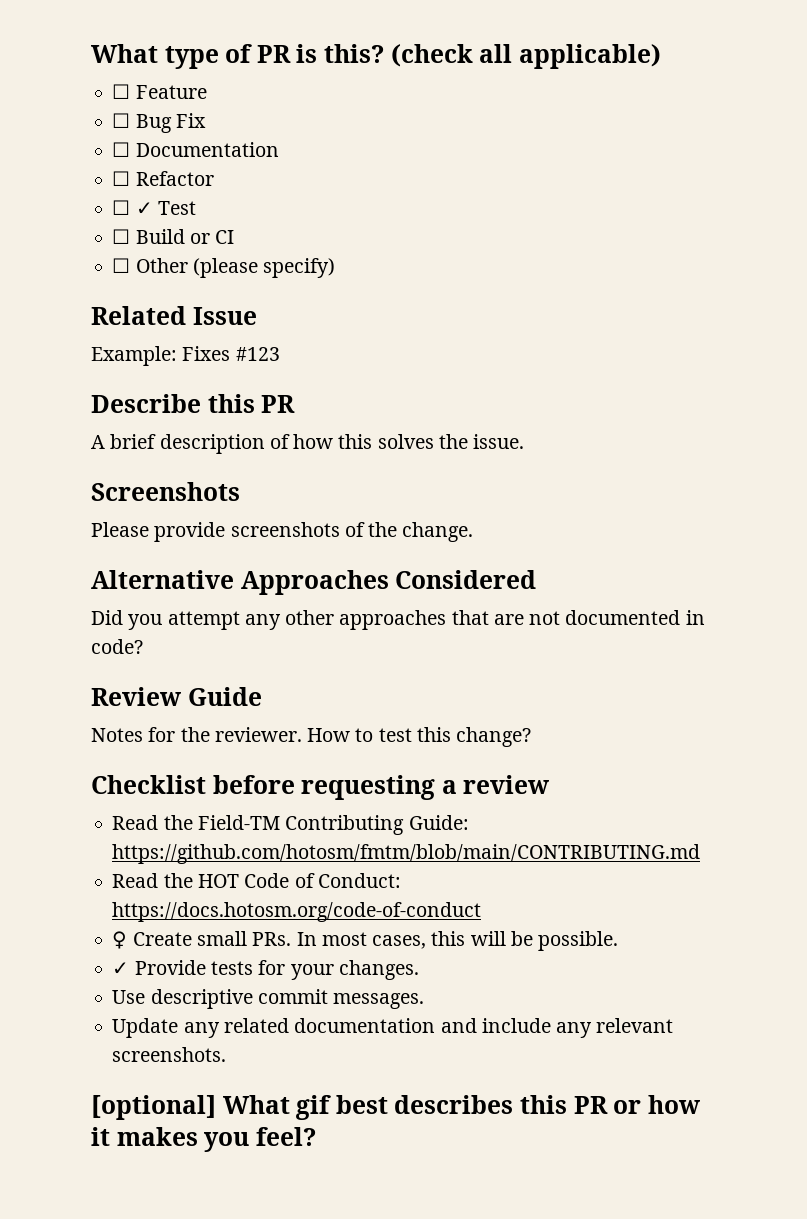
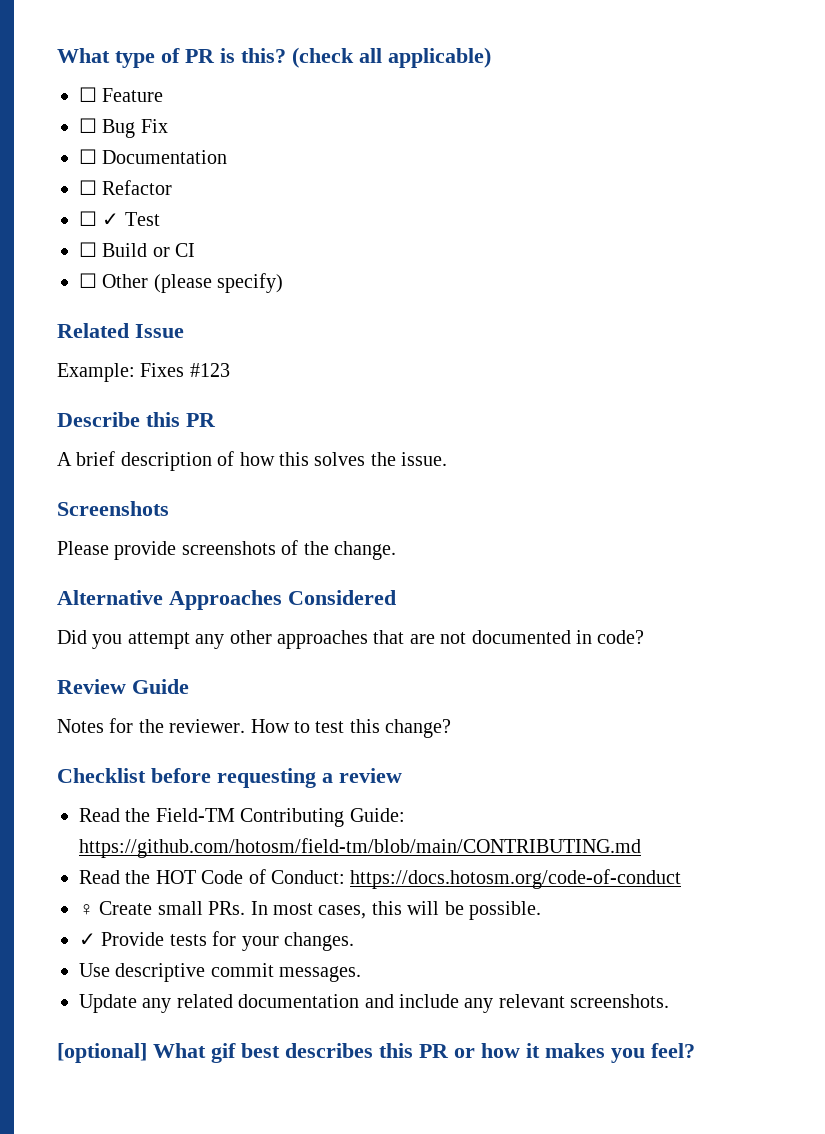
- Read the Field-TM Contributing Guide: https://github.com/hotosm/fmtm/blob/main/CONTRIBUTING.md
+ Read the Field-TM Contributing Guide: https://github.com/hotosm/field-tm/blob/main/CONTRIBUTING.md

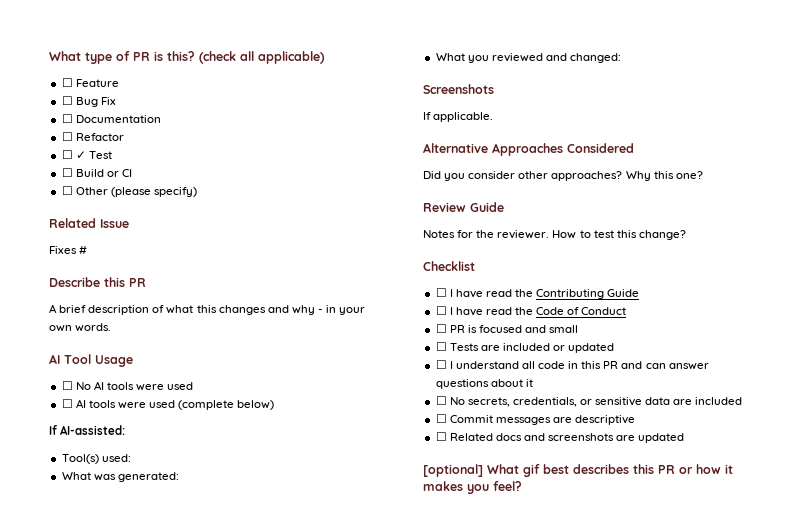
- Example: Fixes #123
+ Fixes #
- A brief description of how this solves the issue.
+ A brief description of what this changes and why - in your own words.
+ AI Tool Usage
+ ☐ No AI tools were used
+ ☐ AI tools were used (complete below)
+ If AI-assisted:
+ Tool(s) used:
+ What was generated:
+ What you reviewed and changed:
  Screenshots
- Please provide screenshots of the change.
+ If applicable.
- Did you attempt any other approaches that are not documented in code?
+ Did you consider other approaches? Why this one?
- Checklist before requesting a review
- Read the Field-TM Contributing Guide: https://github.com/hotosm/field-tm/blob/main/CONTRIBUTING.md
- Read the HOT Code of Conduct: https://docs.hotosm.org/code-of-conduct
- ♀ Create small PRs. In most cases, this will be possible.
- ✓ Provide tests for your changes.
- Use descriptive commit messages.
- Update any related documentation and include any relevant screenshots.
+ Checklist
+ ☐ I have read the Contributing Guide
+ ☐ I have read the Code of Conduct
+ ☐ PR is focused and small
+ ☐ Tests are included or updated
+ ☐ I understand all code in this PR and can answer questions about it
+ ☐ No secrets, credentials, or sensitive data are included
+ ☐ Commit messages are descriptive
+ ☐ Related docs and screenshots are updated

